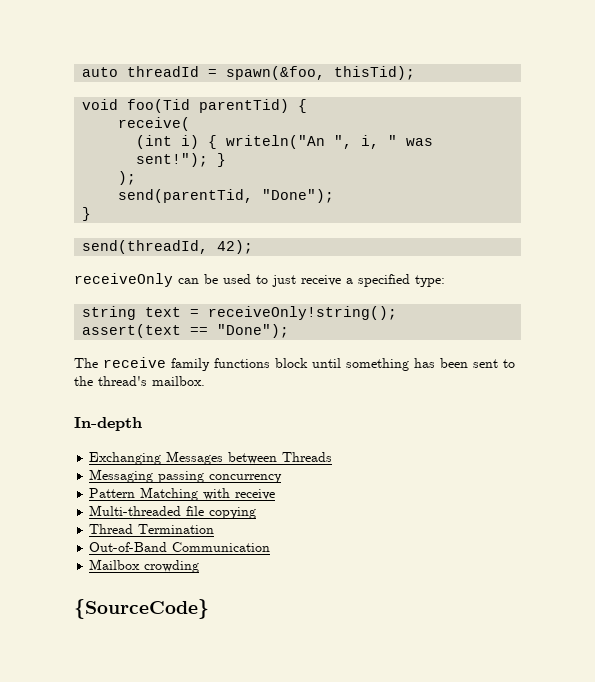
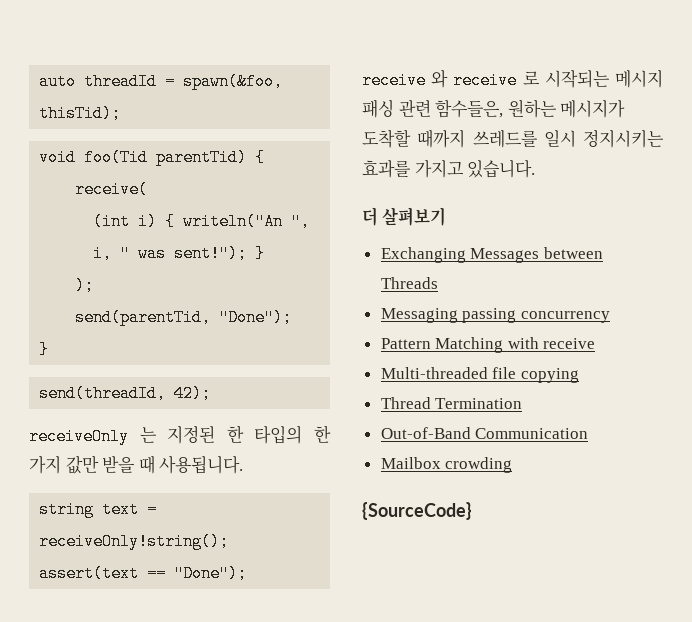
- receiveOnly can be used to just receive a specified type:
+ receiveOnly 는 지정된 한 타입의 한 가지 값만 받을 때 사용됩니다.
- The receive family functions block until something has been sent to the thread's mailbox.
- In-depth
+ receive 와 receive 로 시작되는 메시지 패싱 관련 함수들은, 원하는 메시지가 도착할 때까지 쓰레드를 일시 정지시키는 효과를 가지고 있습니다.
+ 더 살펴보기

